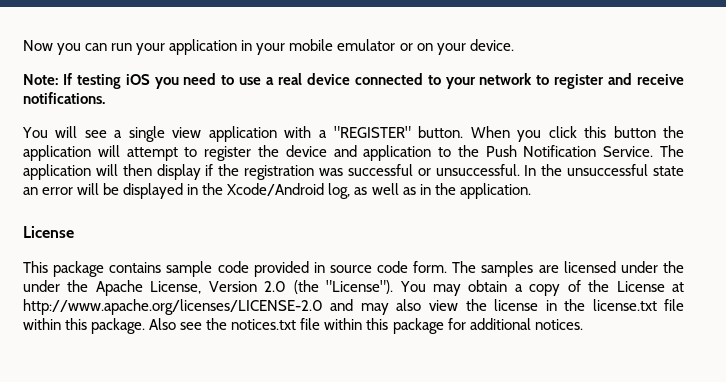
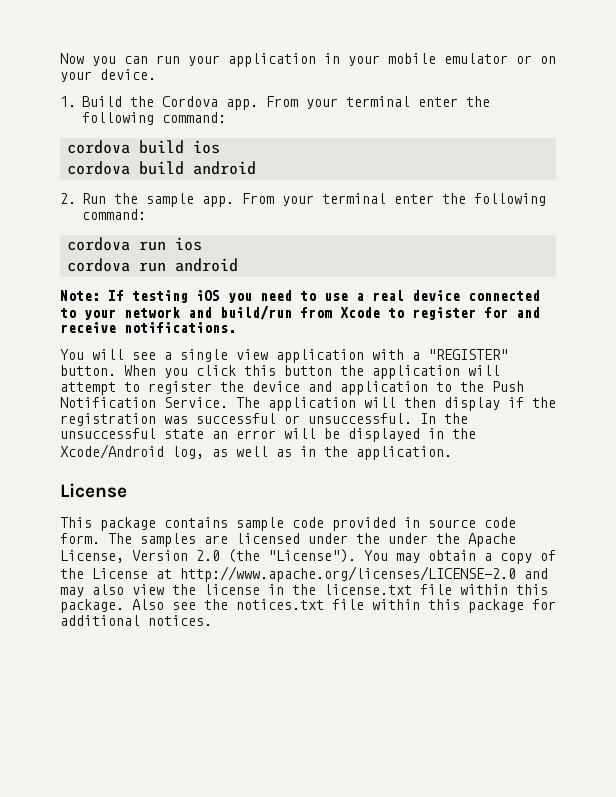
+ 1. Build the Cordova app. From your terminal enter the following command:
+ cordova build ios
+ cordova build android
+ 2. Run the sample app. From your terminal enter the following command:
+ cordova run ios
+ cordova run android
- Note: If testing iOS you need to use a real device connected to your network to register and receive notifications.
+ Note: If testing iOS you need to use a real device connected to your network and build/run from Xcode to register for and receive notifications.

